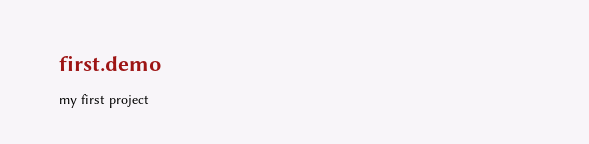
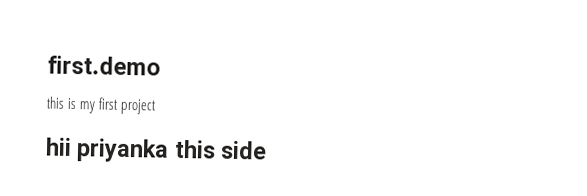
- my first project
+ this is my first project
+ hii priyanka this side

